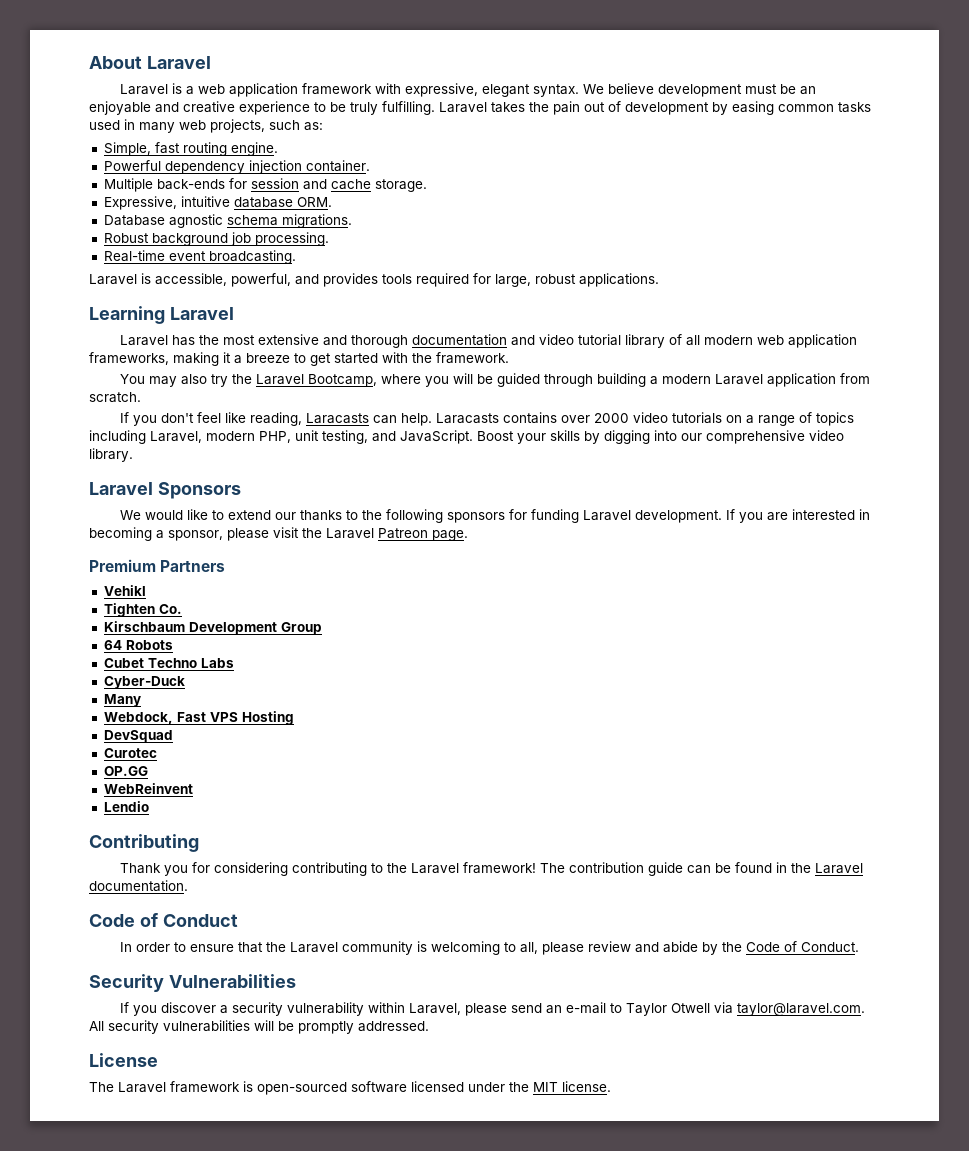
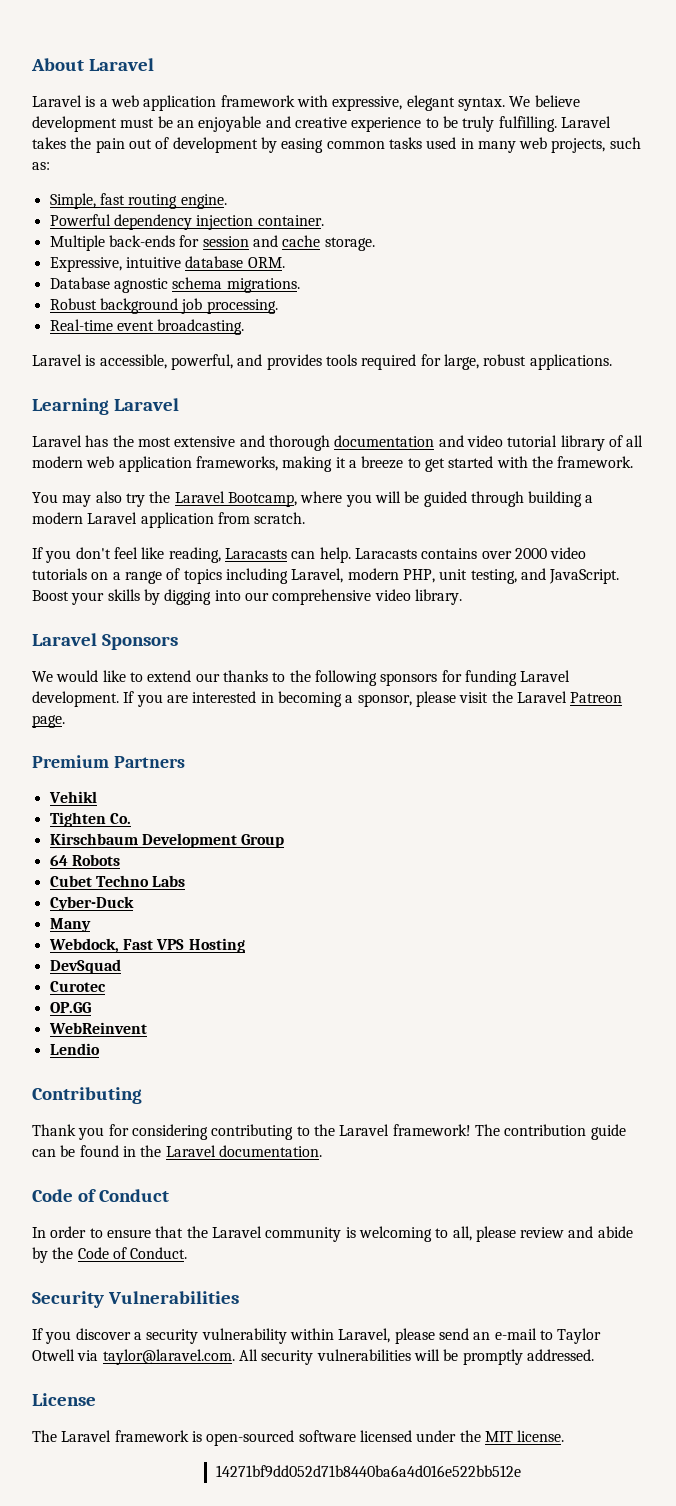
+ 14271bf9dd052d71b8440ba6a4d016e522bb512e

